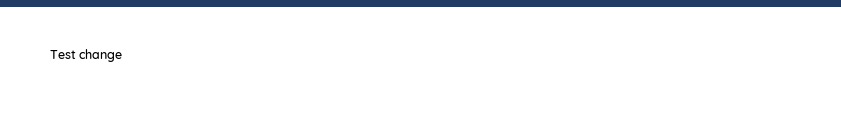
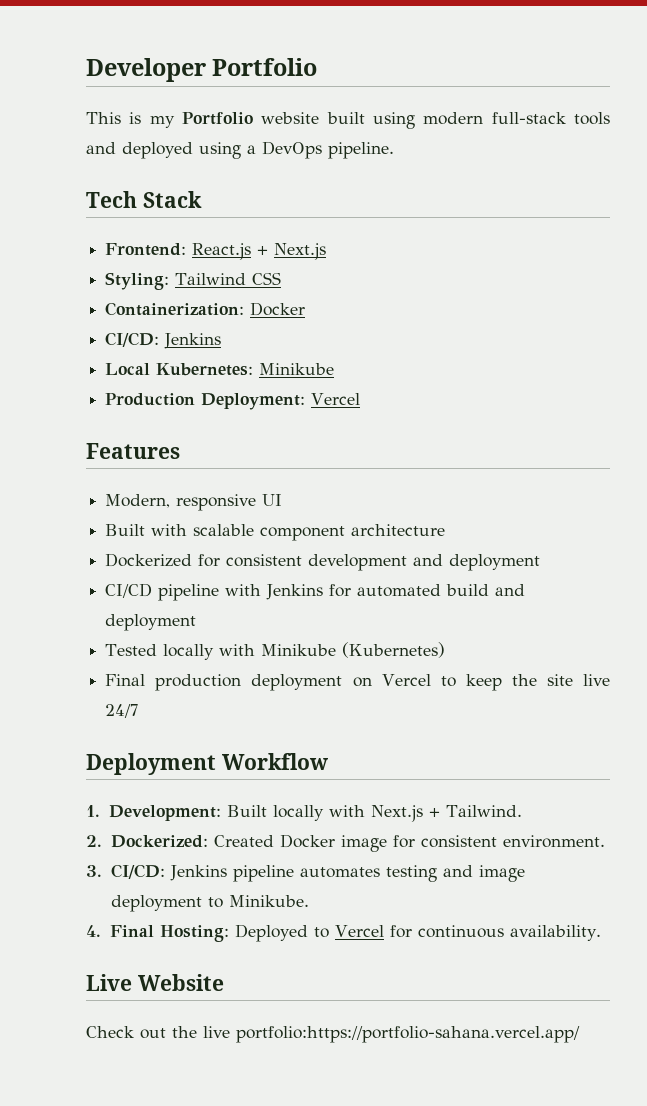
- Test change
+ Developer Portfolio
+ This is my Portfolio website built using modern full-stack tools and deployed using a DevOps pipeline.
+ Tech Stack
+ Frontend: React.js + Next.js
+ Styling: Tailwind CSS
+ Containerization: Docker
+ CI/CD: Jenkins
+ Local Kubernetes: Minikube
+ Production Deployment: Vercel
+ Features
+ Modern, responsive UI
+ Built with scalable component architecture
+ Dockerized for consistent development and deployment
+ CI/CD pipeline with Jenkins for automated build and deployment
+ Tested locally with Minikube (Kubernetes)
+ Final production deployment on Vercel to keep the site live 24/7
+ Deployment Workflow
+ 1. Development: Built locally with Next.js + Tailwind.
+ 2. Dockerized: Created Docker image for consistent environment.
+ 3. CI/CD: Jenkins pipeline automates testing and image deployment to Minikube.
+ 4. Final Hosting: Deployed to Vercel for continuous availability.
+ Live Website
+ Check out the live portfolio:https://portfolio-sahana.vercel.app/

